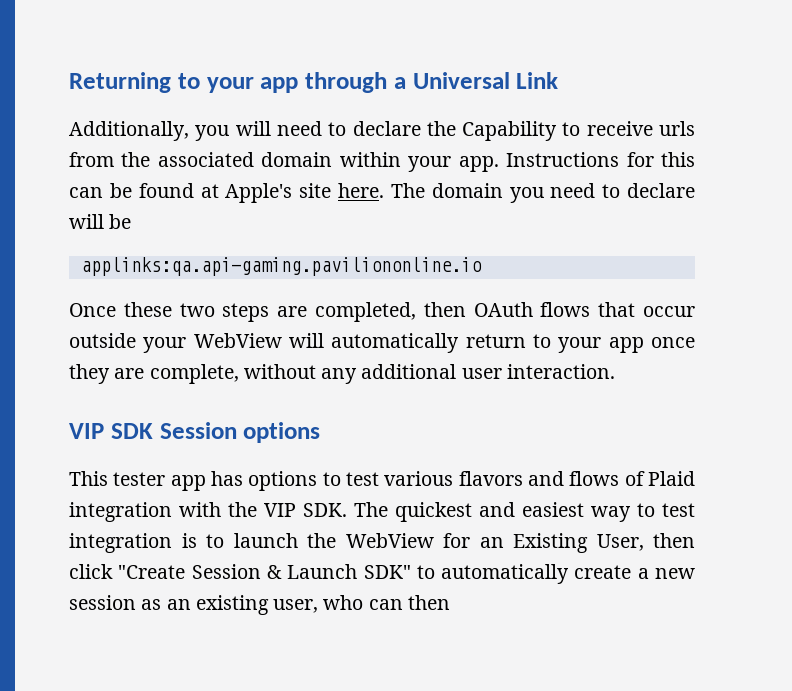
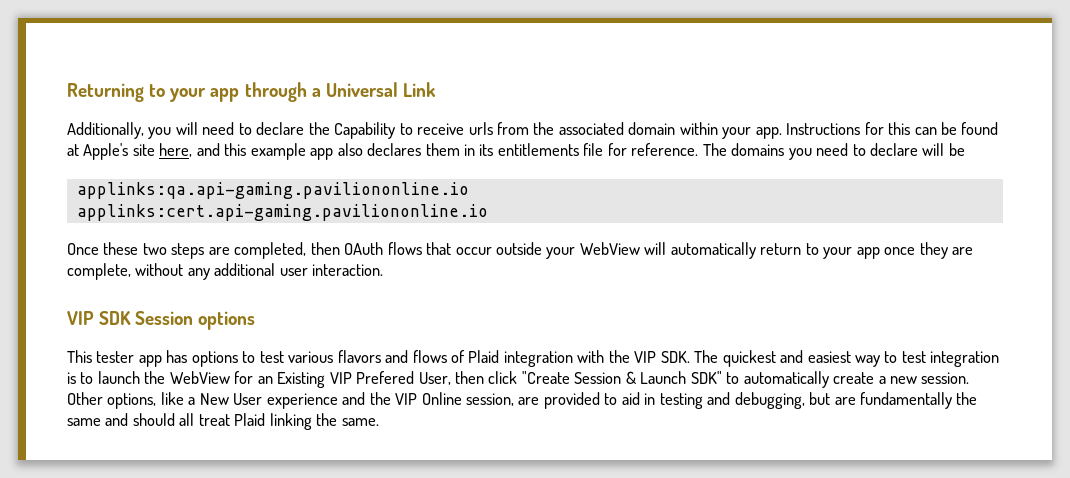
- Instructions for this can be found at Apple's site here. The domain you need to declare will be
+ Instructions for this can be found at Apple's site here, and this example app also declares them in its entitlements file for reference. The domains you need to declare will be
+ applinks:cert.api-gaming.paviliononline.io
- This tester app has options to test various flavors and flows of Plaid integration with the VIP SDK. The quickest and easiest way to test integration is to launch the WebView for an Existing User, then click "Create Session & Launch SDK" to automatically create a new session as an existing user, who can then
+ This tester app has options to test various flavors and flows of Plaid integration with the VIP SDK. The quickest and easiest way to test integration is to launch the WebView for an Existing VIP Prefered User, then click "Create Session & Launch SDK" to automatically create a new session. Other options, like a New User experience and the VIP Online session, are provided to aid in testing and debugging, but are fundamentally the same and should all treat Plaid linking the same.

